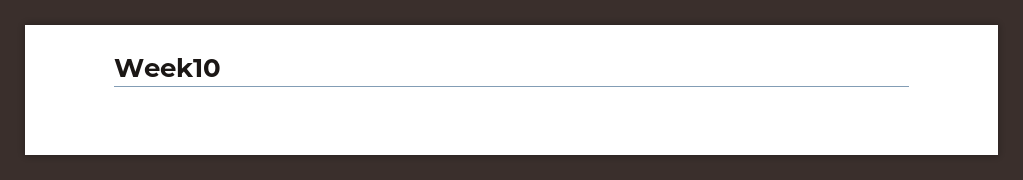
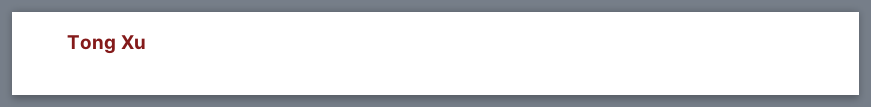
- Week10
+ Tong Xu

